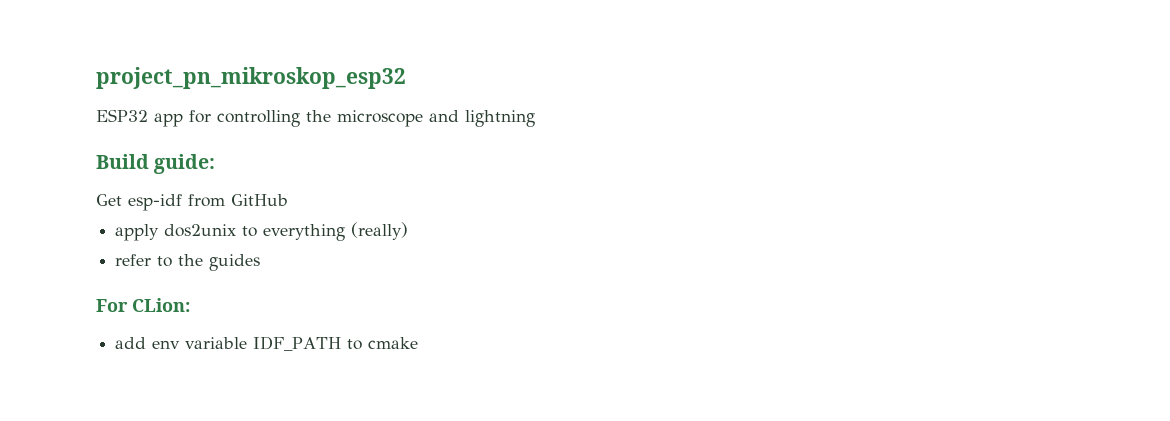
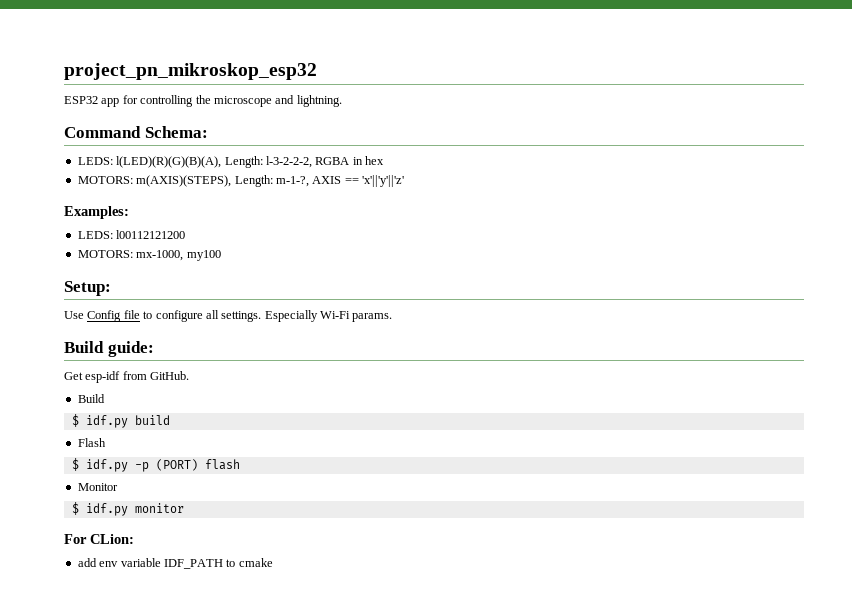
- ESP32 app for controlling the microscope and lightning
+ ESP32 app for controlling the microscope and lightning.
+ Command Schema:
+ LEDS: l(LED)(R)(G)(B)(A), Length: l-3-2-2-2, RGBA in hex
+ MOTORS: m(AXIS)(STEPS), Length: m-1-?, AXIS == 'x'||'y'||'z'
+ Examples:
+ LEDS: l00112121200
+ MOTORS: mx-1000, my100
+ Setup:
+ Use Config file to configure all settings. Especially Wi-Fi params.
- Get esp-idf from GitHub
- apply dos2unix to everything (really)
- refer to the guides
+ Get esp-idf from GitHub.
+ Build
+ $ idf.py build
+ Flash
+ $ idf.py -p (PORT) flash
+ Monitor
+ $ idf.py monitor

